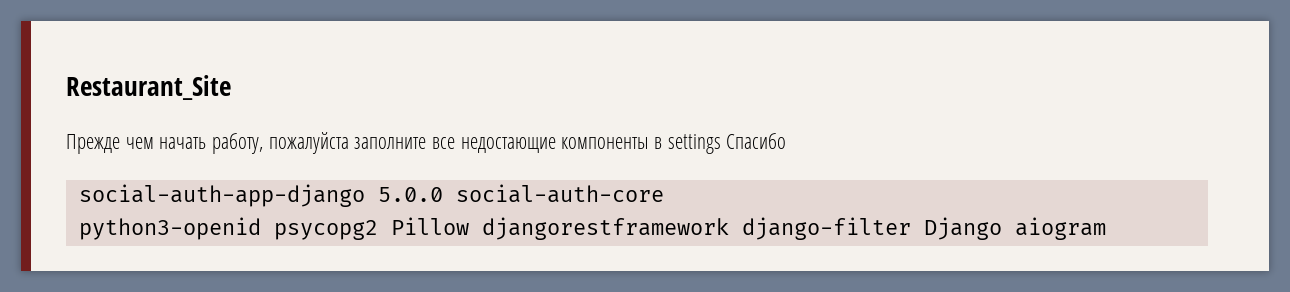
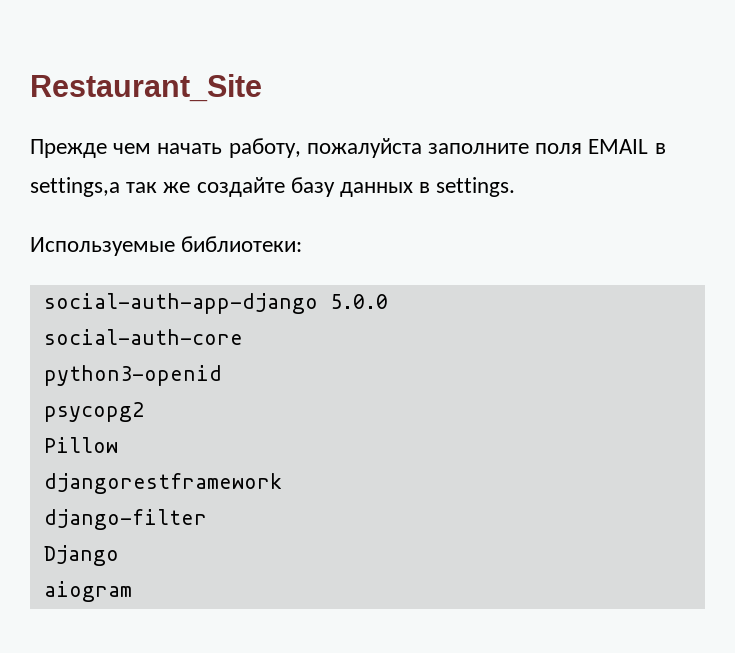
- Прежде чем начать работу, пожалуйста заполните все недостающие компоненты в settings Спасибо
+ Прежде чем начать работу, пожалуйста заполните поля EMAIL в settings,а так же создайте базу данных в settings.
+ Используемые библиотеки:
- social-auth-app-django 5.0.0 social-auth-core
+ social-auth-app-django 5.0.0
+ social-auth-core
- python3-openid psycopg2 Pillow djangorestframework django-filter Django aiogram
+ python3-openid
+ psycopg2
+ Pillow
+ djangorestframework
+ django-filter
+ Django
+ aiogram

